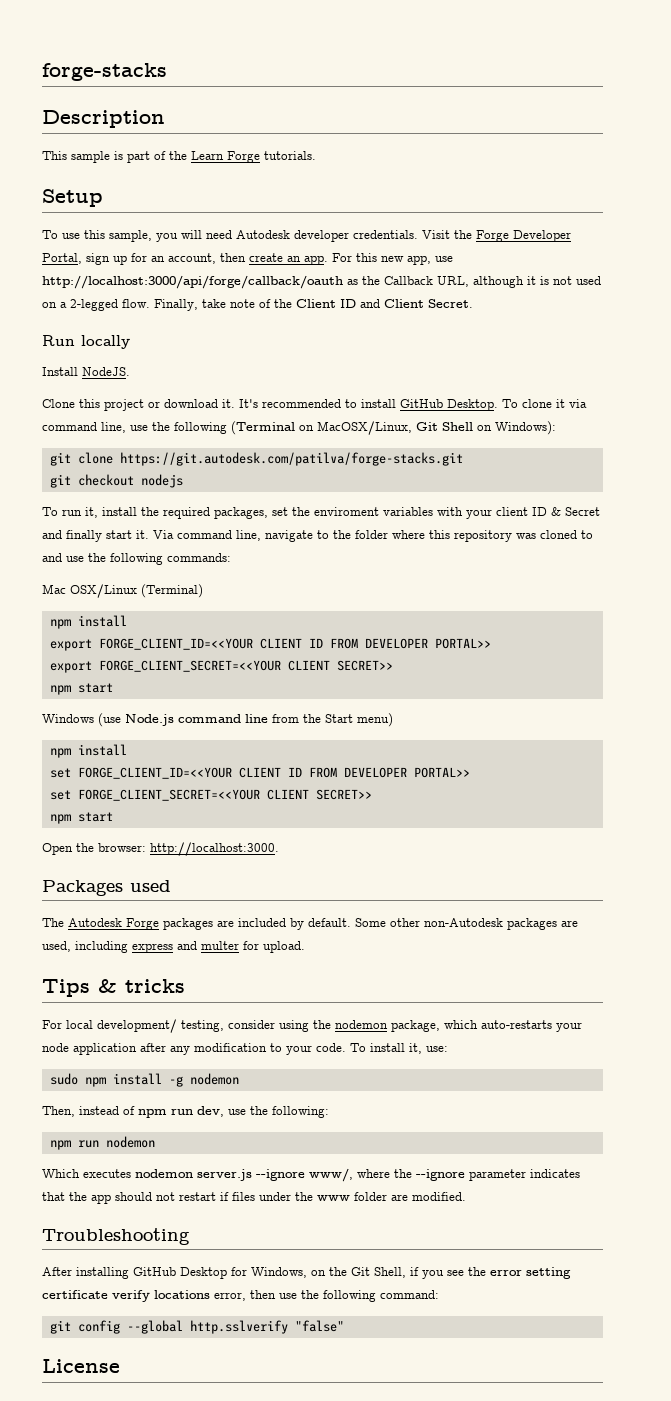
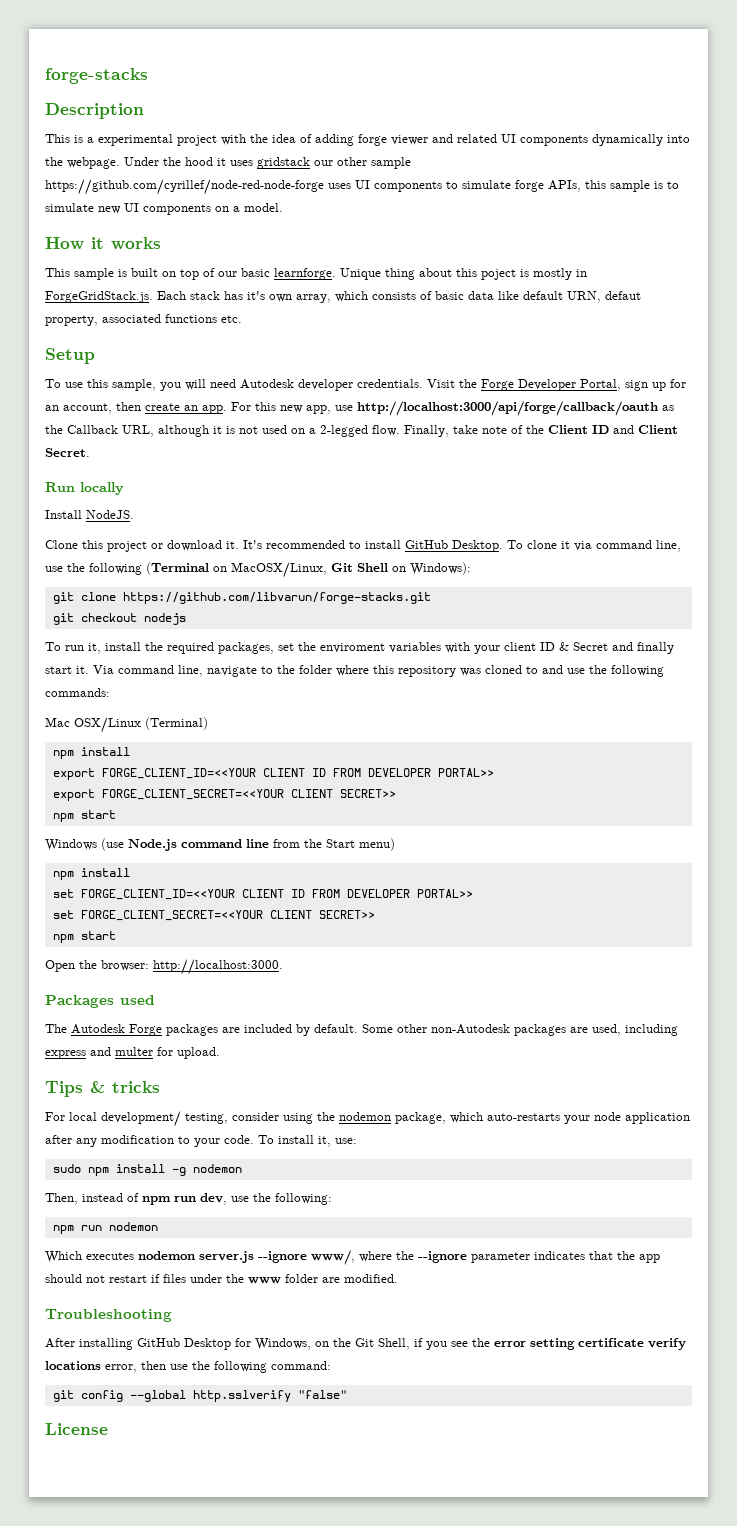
- This sample is part of the Learn Forge tutorials.
+ This is a experimental project with the idea of adding forge viewer and related UI components dynamically into the webpage. Under the hood it uses gridstack our other sample https://github.com/cyrillef/node-red-node-forge uses UI components to simulate forge APIs, this sample is to simulate new UI components on a model.
+ How it works
+ This sample is built on top of our basic learnforge. Unique thing about this poject is mostly in ForgeGridStack.js. Each stack has it's own array, which consists of basic data like default URN, defaut property, associated functions etc.
- git clone https://git.autodesk.com/patilva/forge-stacks.git
+ git clone https://github.com/libvarun/forge-stacks.git

